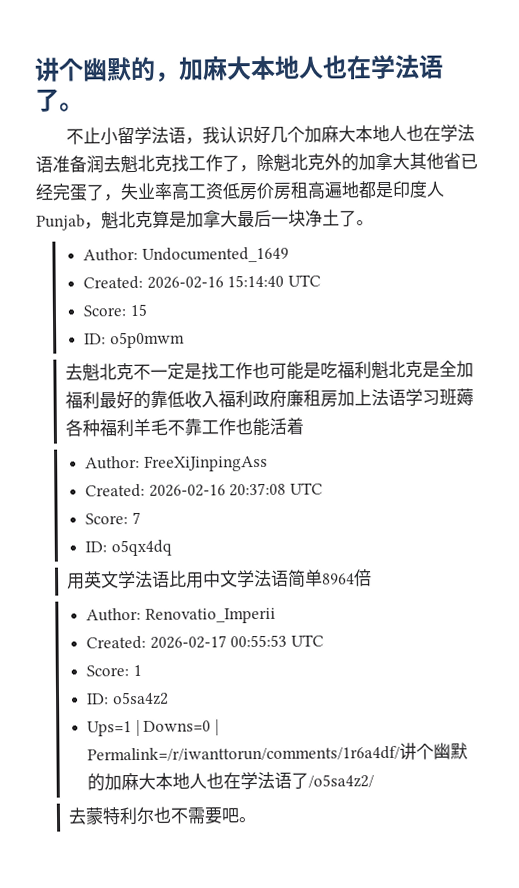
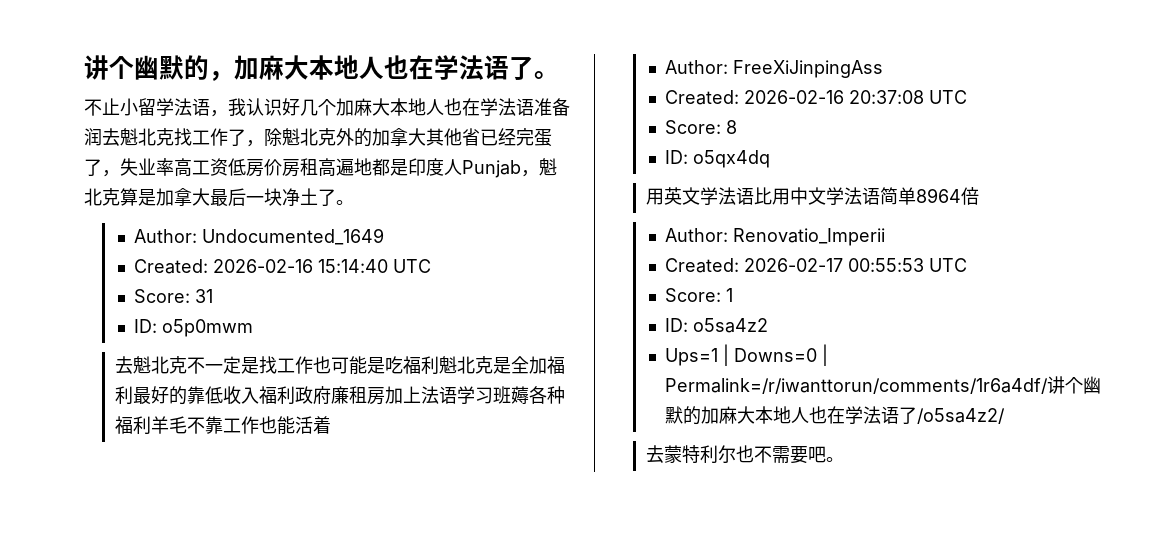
- Score: 15
+ Score: 31
- Score: 7
+ Score: 8

